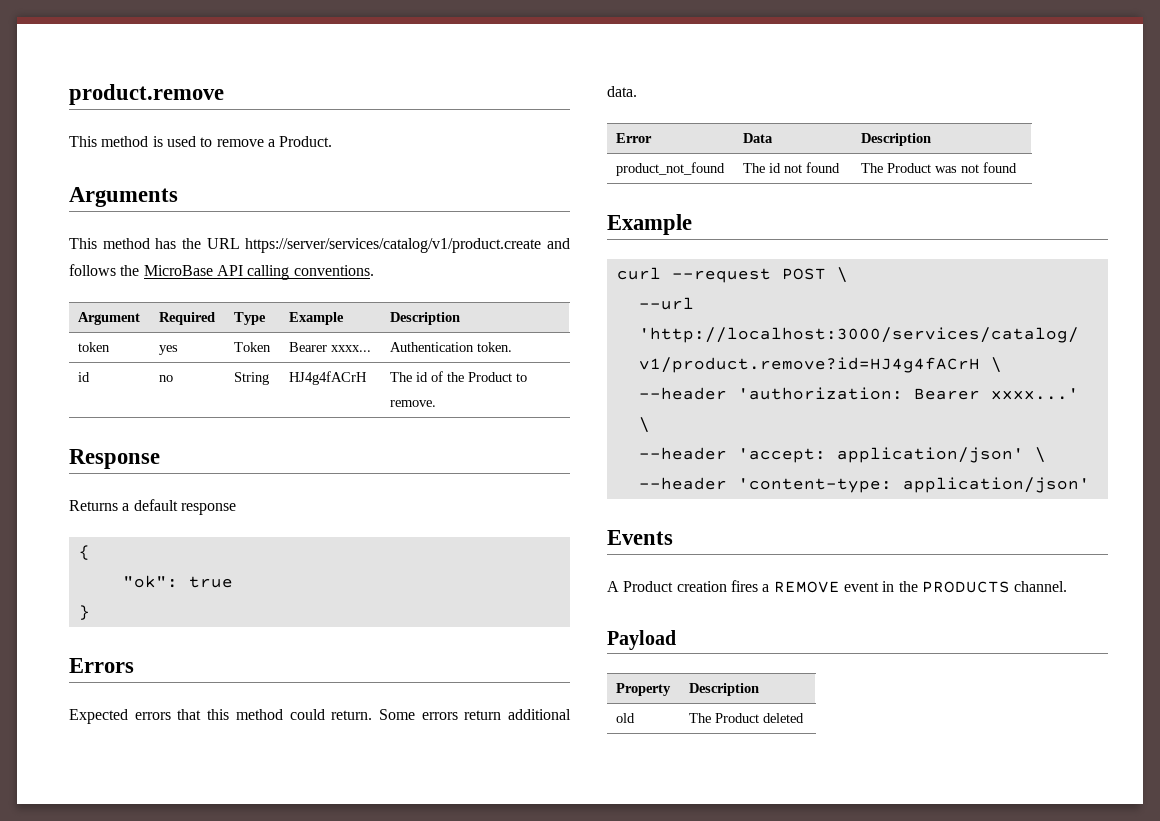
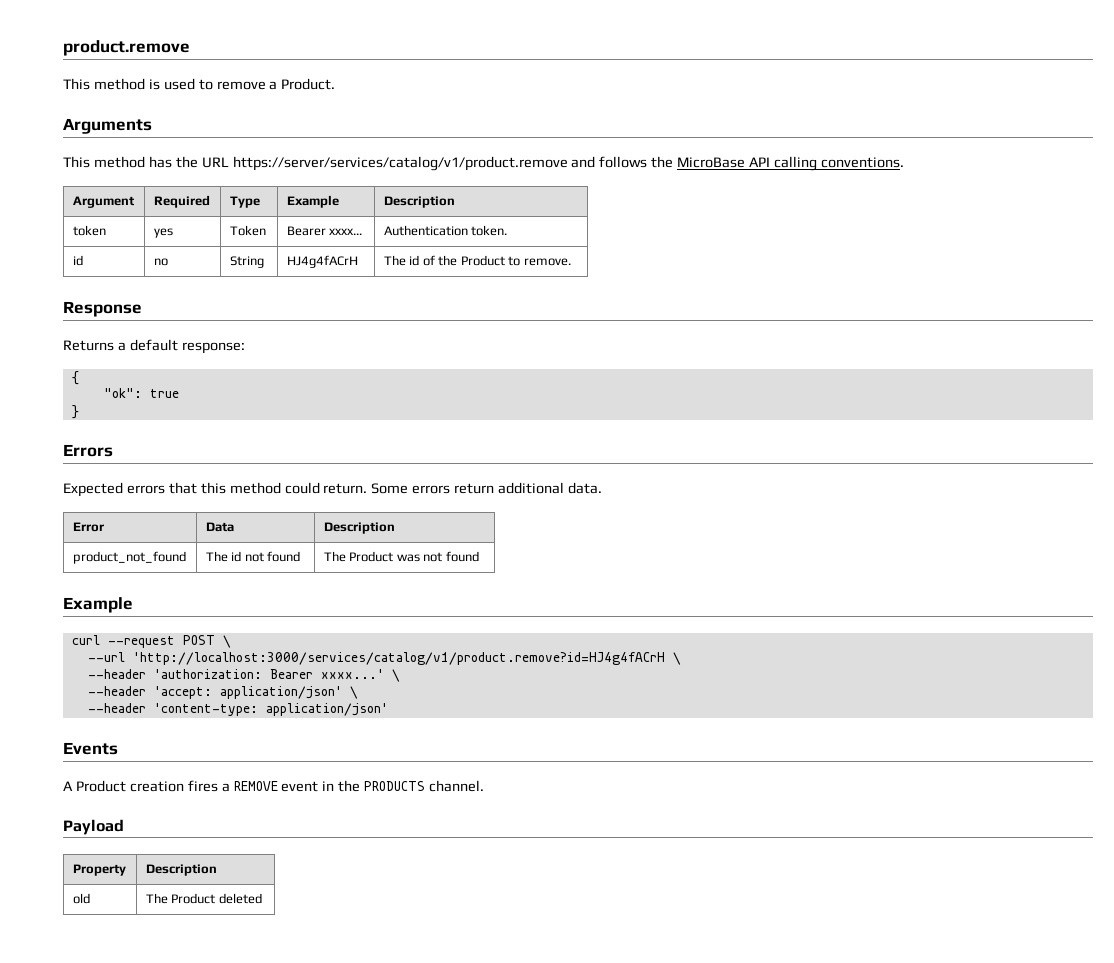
- This method has the URL https://server/services/catalog/v1/product.create and follows the MicroBase API calling conventions.
+ This method has the URL https://server/services/catalog/v1/product.remove and follows the MicroBase API calling conventions.
- Returns a default response
+ Returns a default response:

